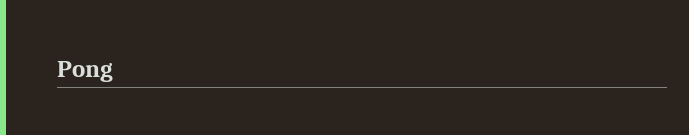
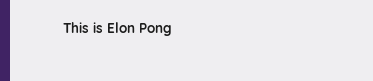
- Pong
+ This is Elon Pong

